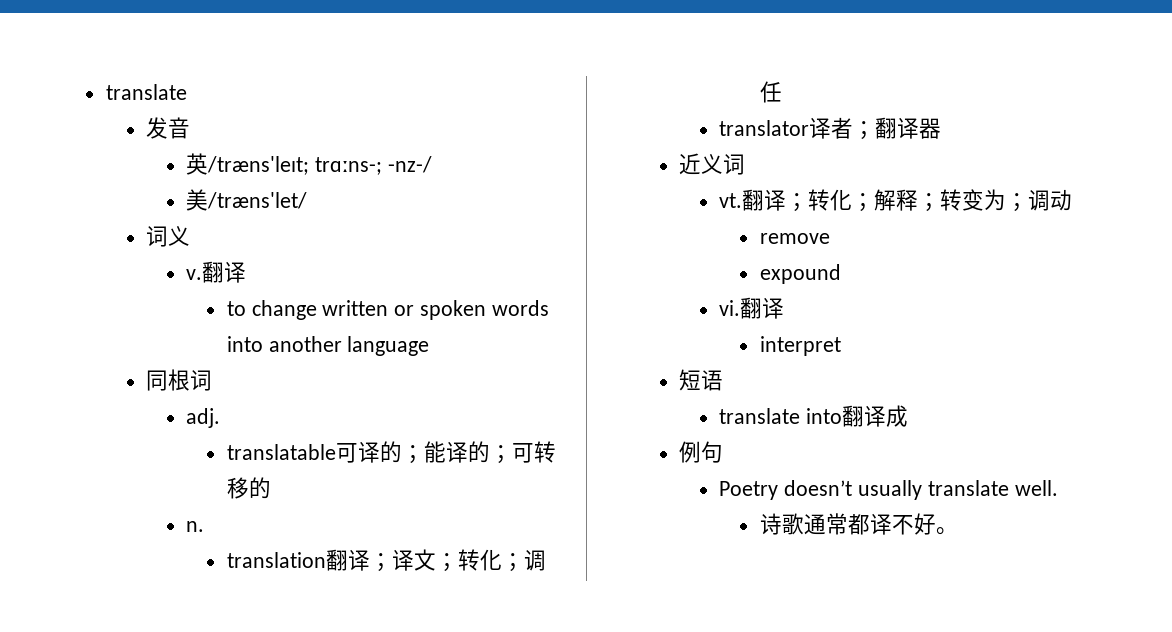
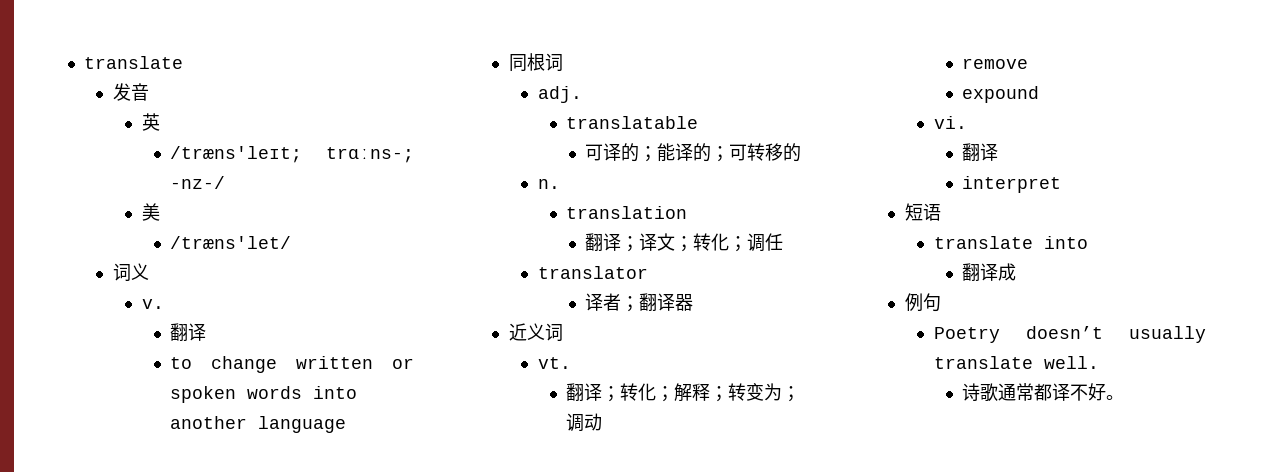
- 英/træns'leɪt; trɑːns-; -nz-/
+ 英
+ /træns'leɪt; trɑːns-; -nz-/
- 美/træns'let/
+ 美
+ /træns'let/
- v.翻译
+ v.
+ 翻译
- translatable可译的；能译的；可转移的
+ translatable
+ 可译的；能译的；可转移的
- translation翻译；译文；转化；调任
+ translation
+ 翻译；译文；转化；调任
- translator译者；翻译器
+ translator
+ 译者；翻译器
- vt.翻译；转化；解释；转变为；调动
+ vt.
+ 翻译；转化；解释；转变为；调动
- vi.翻译
+ vi.
+ 翻译
- translate into翻译成
+ translate into
+ 翻译成

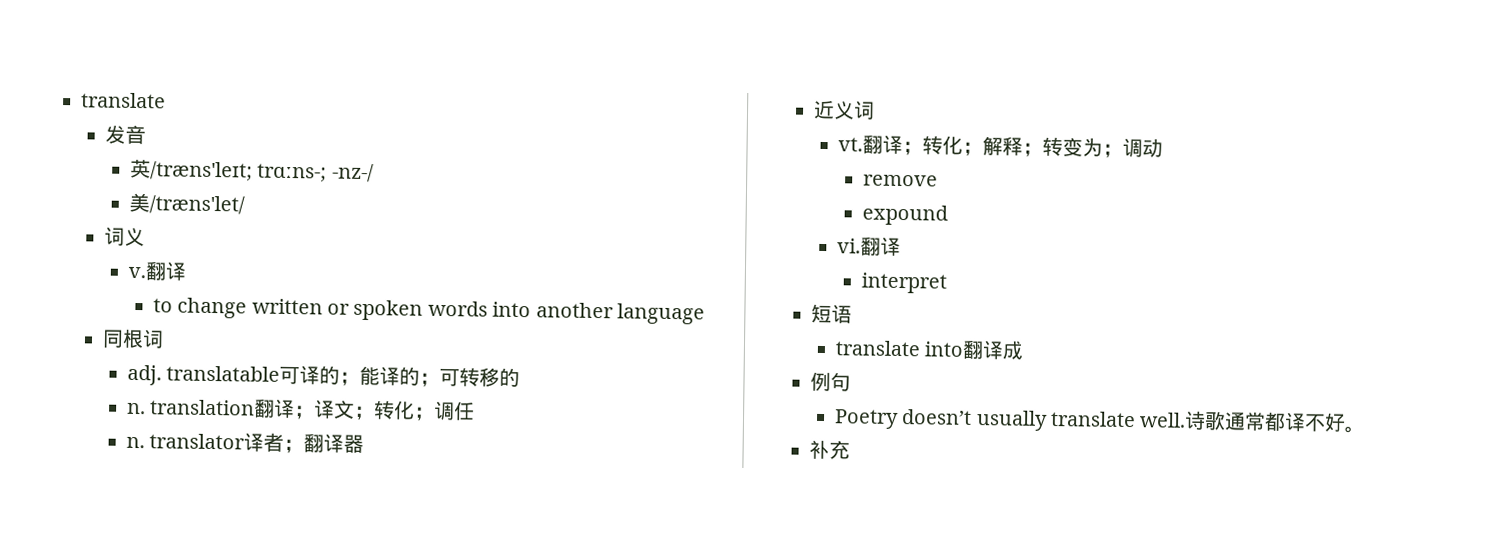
- 英
- /træns'leɪt; trɑːns-; -nz-/
+ 英/træns'leɪt; trɑːns-; -nz-/
- 美
- /træns'let/
+ 美/træns'let/
- v.
- 翻译
+ v.翻译
- adj.
- translatable
- 可译的；能译的；可转移的
+ adj. translatable可译的；能译的；可转移的
- n.
- translation
- 翻译；译文；转化；调任
+ n. translation翻译；译文；转化；调任
- translator
- 译者；翻译器
+ n. translator译者；翻译器
- vt.
- 翻译；转化；解释；转变为；调动
+ vt.翻译；转化；解释；转变为；调动
- vi.
- 翻译
+ vi.翻译
- translate into
- 翻译成
+ translate into翻译成
- Poetry doesn’t usually translate well.
- 诗歌通常都译不好。
+ Poetry doesn’t usually translate well.诗歌通常都译不好。
+ 补充

